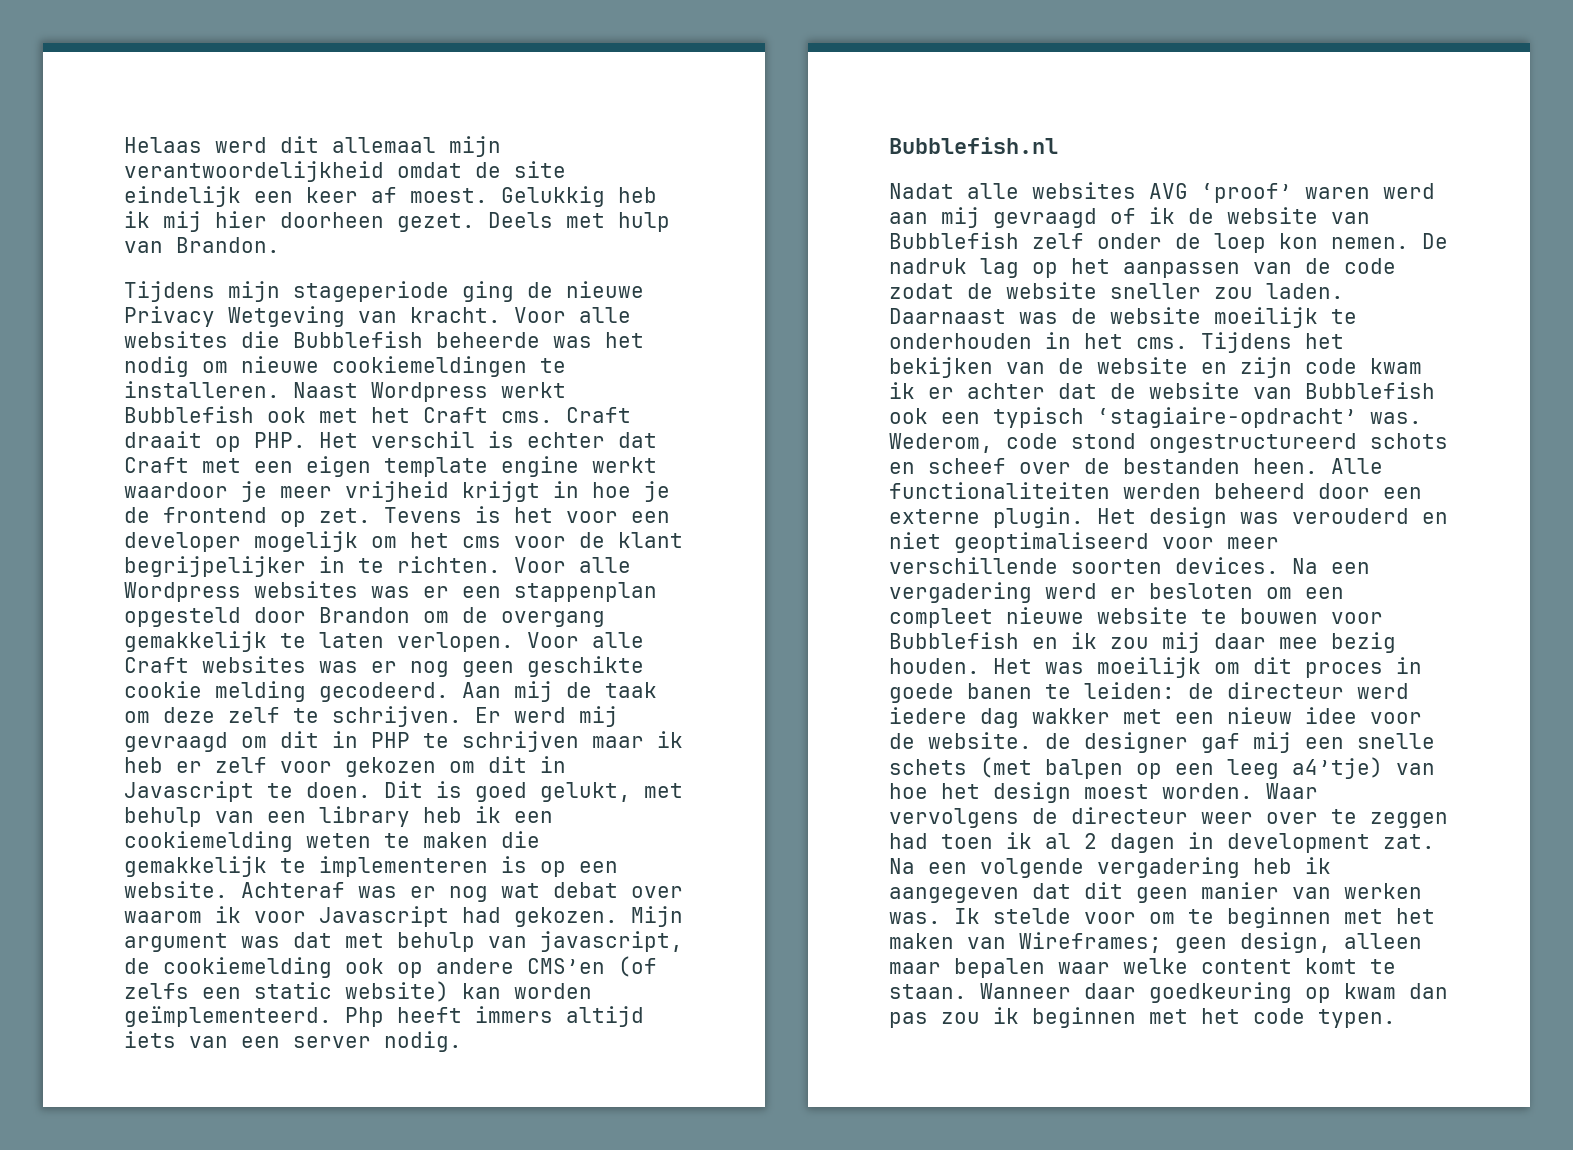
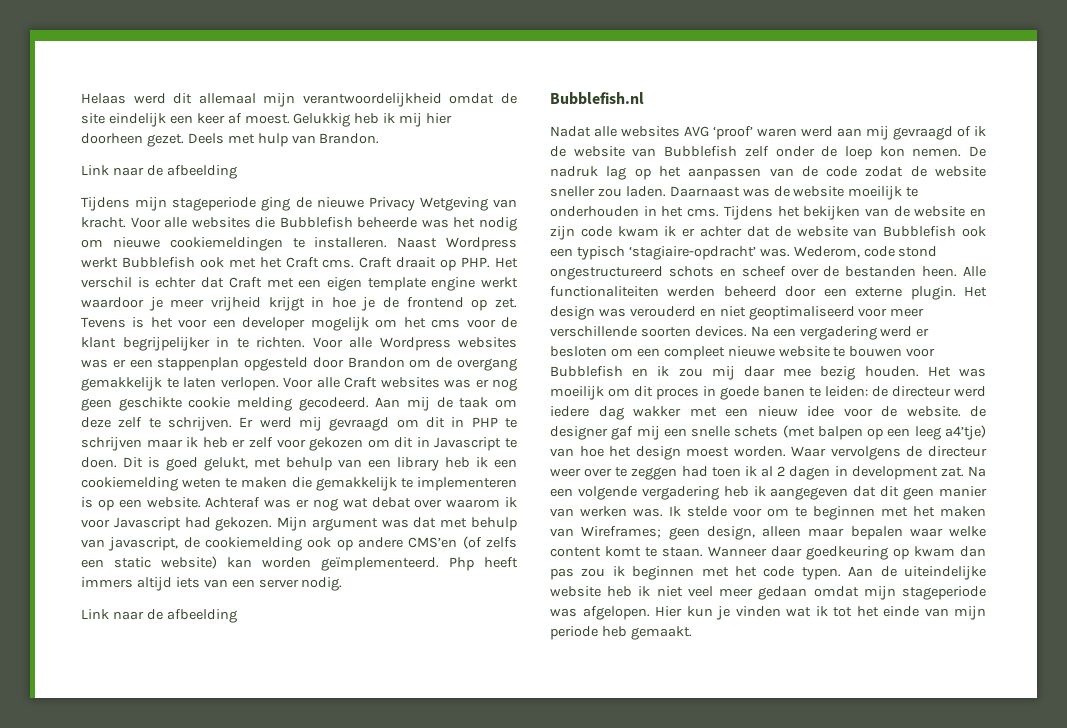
  Deels met hulp van Brandon.
+ Link naar de afbeelding
  Php heeft immers altijd iets van een server nodig.
+ Link naar de afbeelding
+ Aan de uiteindelijke website heb ik niet veel meer gedaan omdat mijn stageperiode was afgelopen. Hier kun je vinden wat ik tot het einde van mijn periode heb gemaakt.

